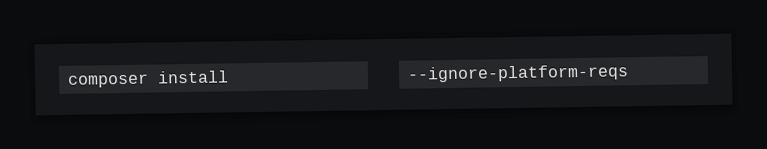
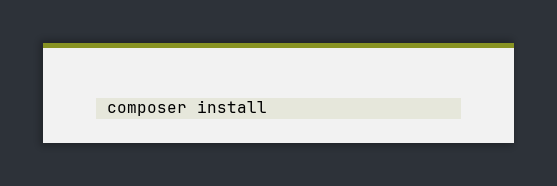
- composer install --ignore-platform-reqs
+ composer install

